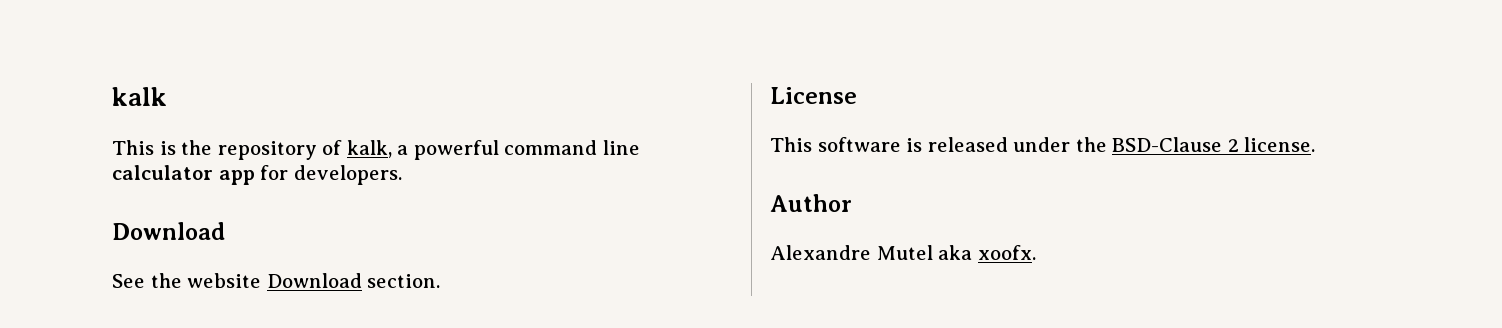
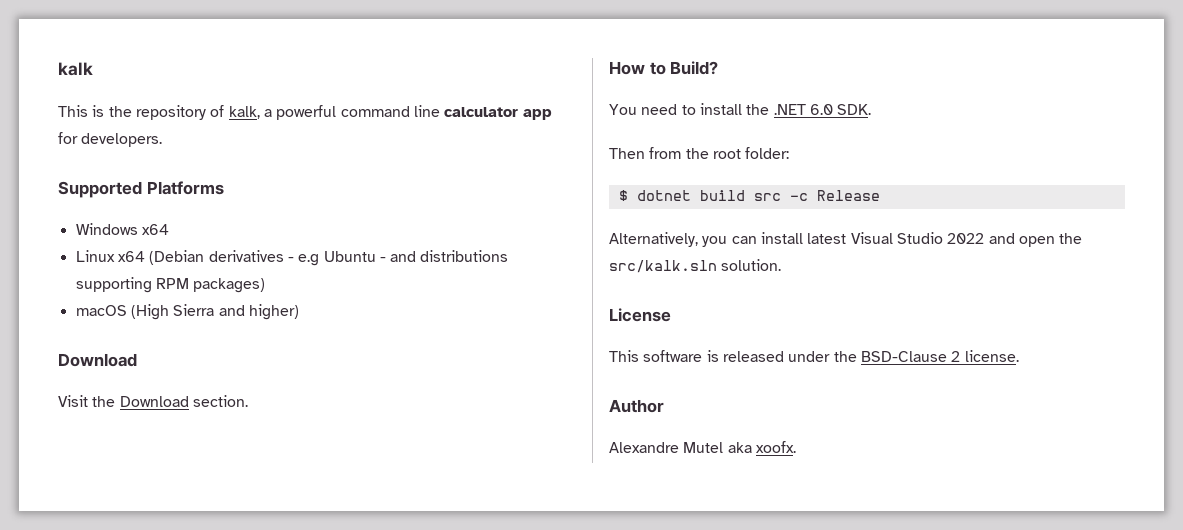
  This is the repository of kalk, a powerful command line calculator app for developers.
+ Supported Platforms
+ Windows x64
+ Linux x64 (Debian derivatives - e.g Ubuntu - and distributions supporting RPM packages)
+ macOS (High Sierra and higher)
  Download
- See the website Download section.
+ Visit the Download section.
+ How to Build?
+ You need to install the .NET 6.0 SDK.
+ Then from the root folder:
+ $ dotnet build src -c Release
+ Alternatively, you can install latest Visual Studio 2022 and open the src/kalk.sln solution.

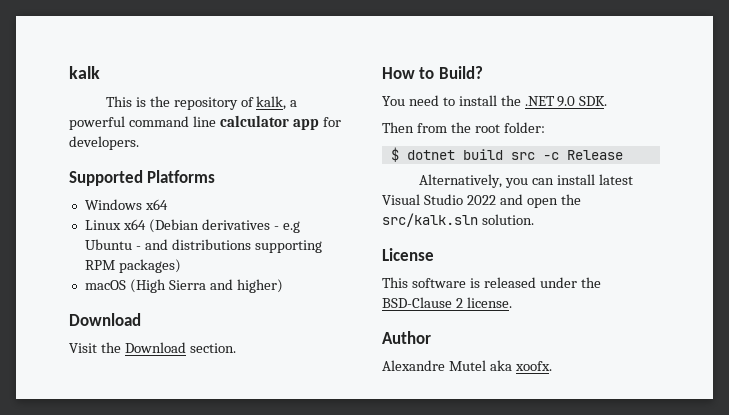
- You need to install the .NET 6.0 SDK.
+ You need to install the .NET 9.0 SDK.

